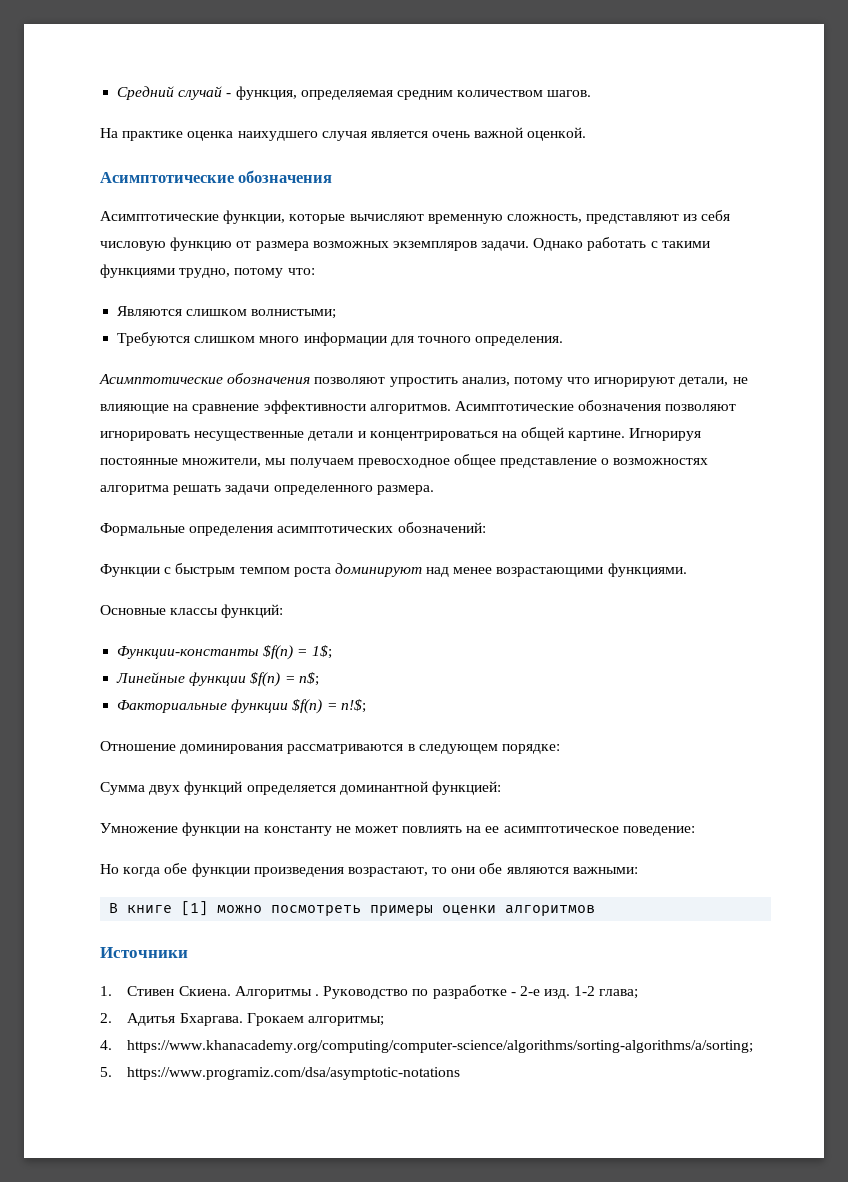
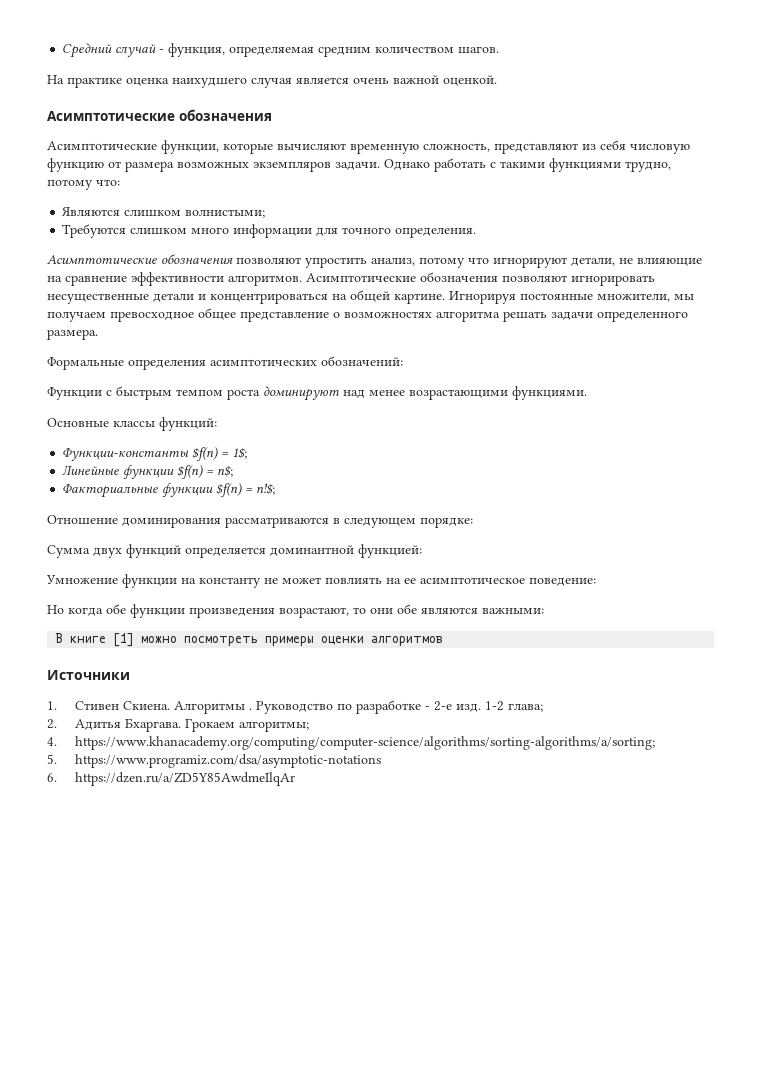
+ 6. https://dzen.ru/a/ZD5Y85AwdmeIlqAr

